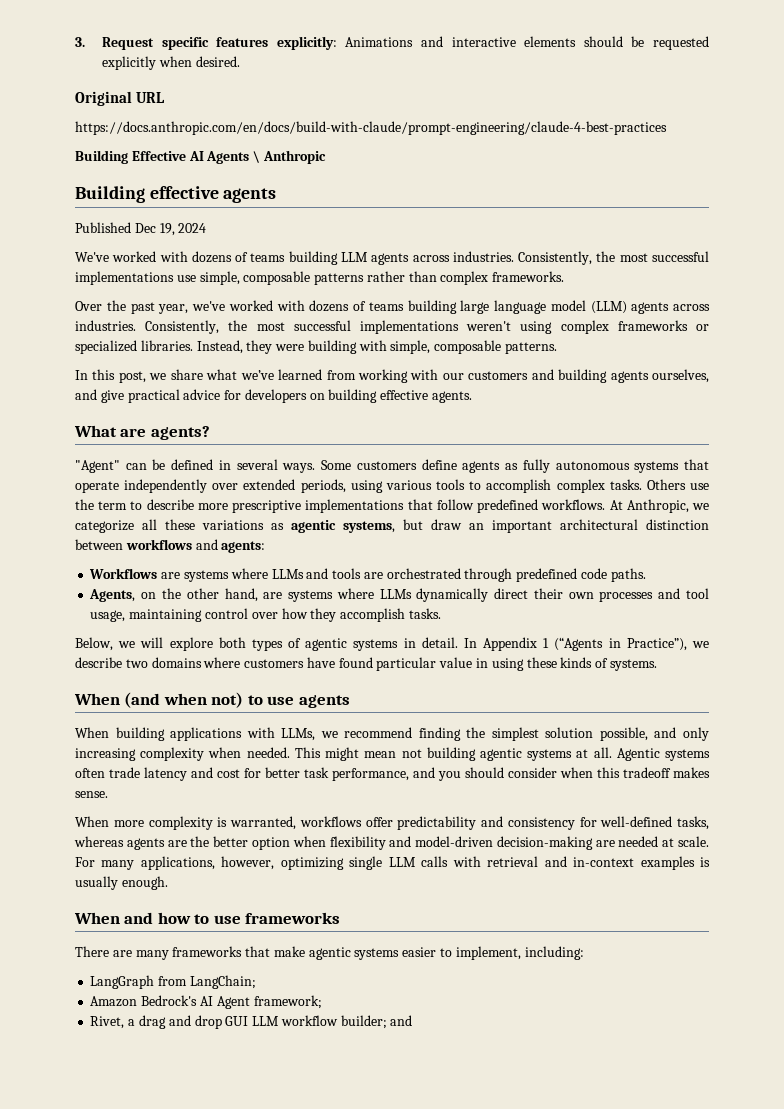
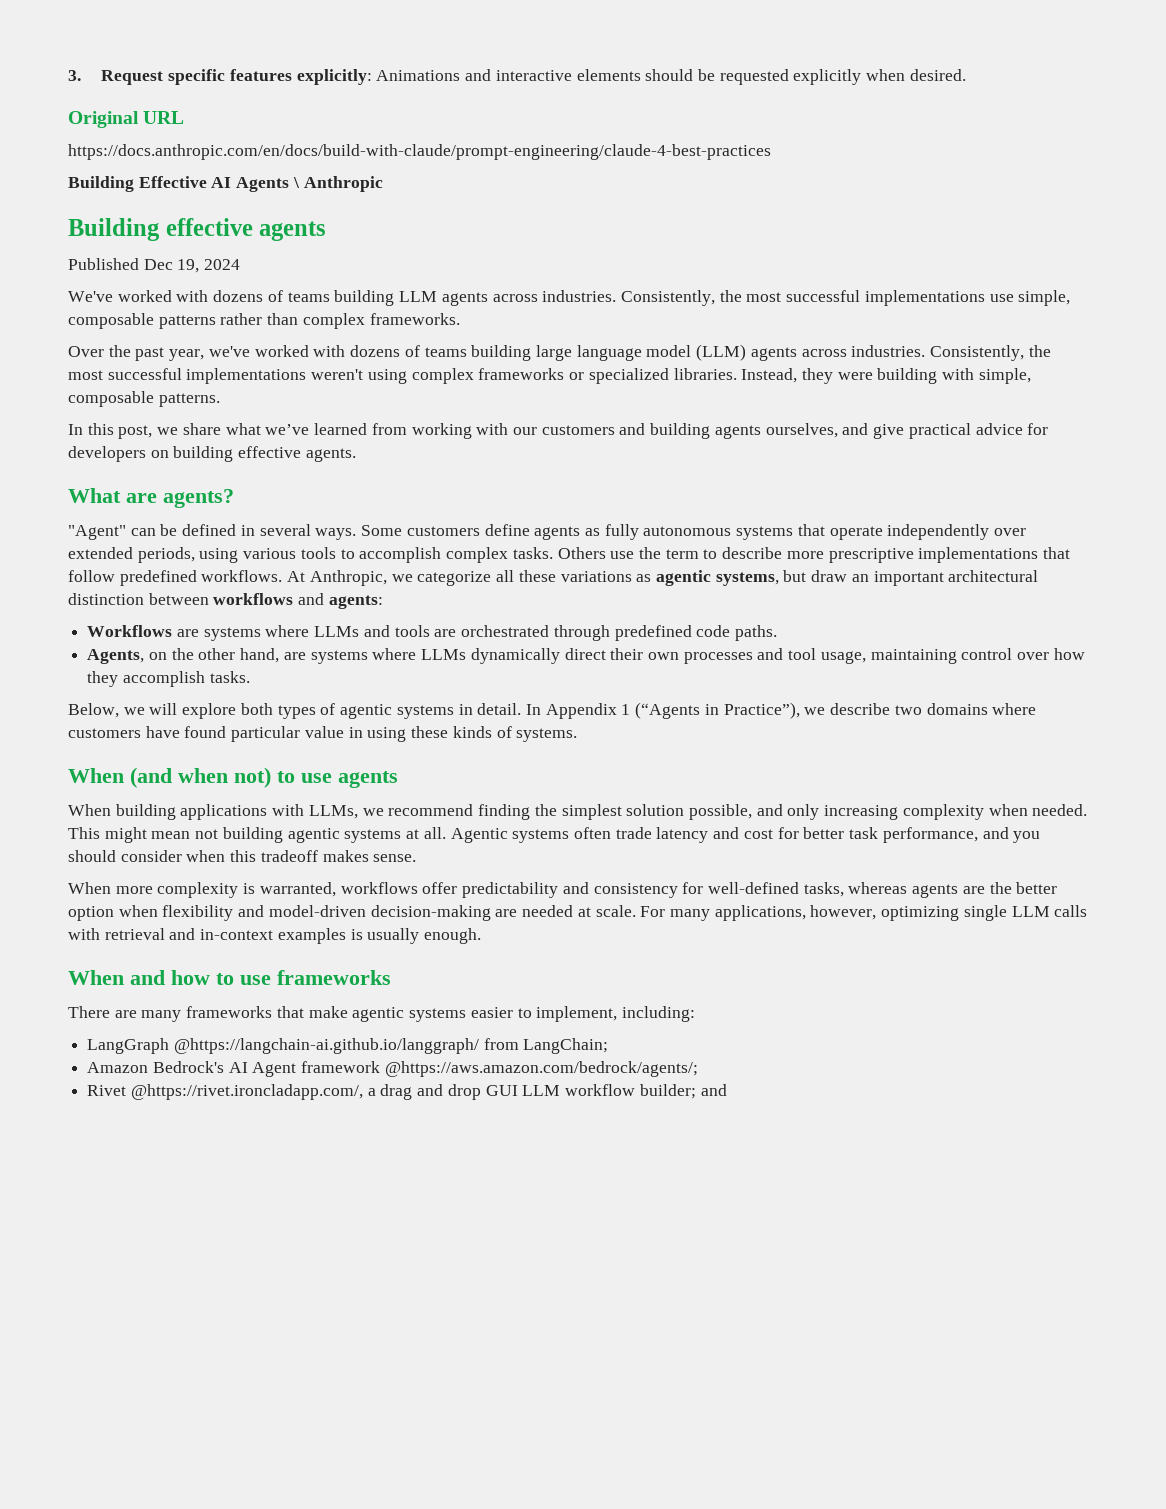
- LangGraph from LangChain;
+ LangGraph @https://langchain-ai.github.io/langgraph/ from LangChain;
- Amazon Bedrock's AI Agent framework;
- Rivet, a drag and drop GUI LLM workflow builder; and
+ Amazon Bedrock's AI Agent framework @https://aws.amazon.com/bedrock/agents/;
+ Rivet @https://rivet.ironcladapp.com/, a drag and drop GUI LLM workflow builder; and

